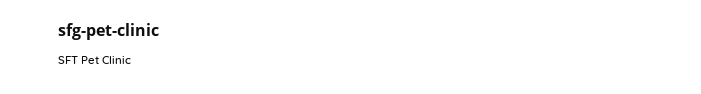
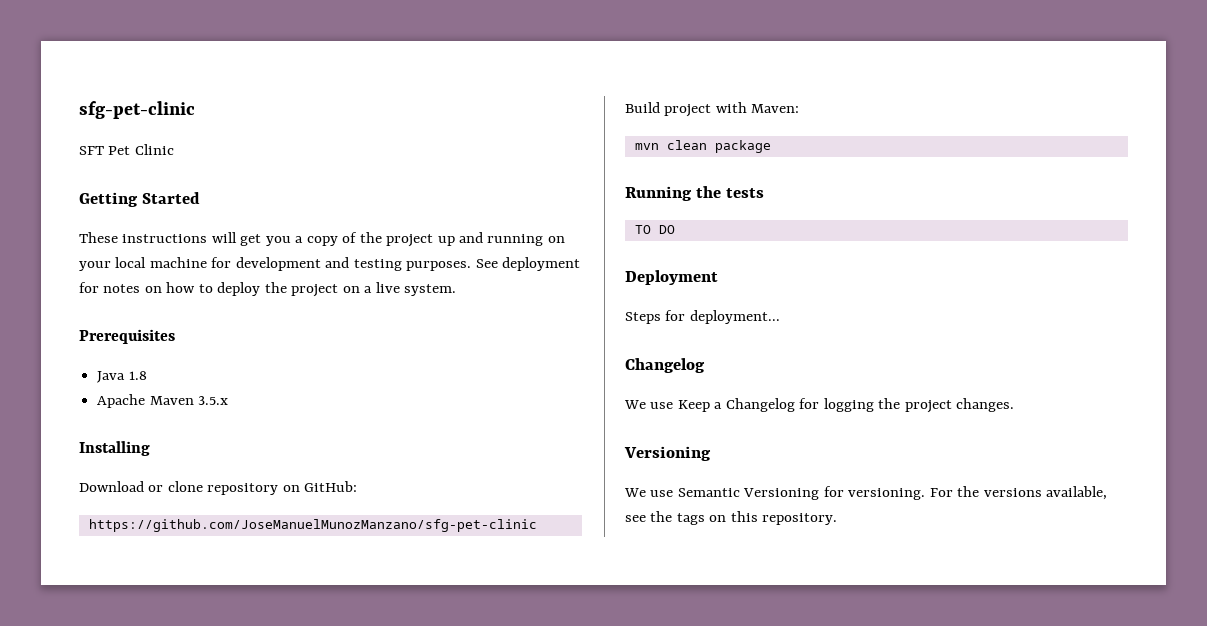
+ Getting Started
+ These instructions will get you a copy of the project up and running on your local machine for development and testing purposes. See deployment for notes on how to deploy the project on a live system.
+ Prerequisites
+ Java 1.8
+ Apache Maven 3.5.x
+ Installing
+ Download or clone repository on GitHub:
+ https://github.com/JoseManuelMunozManzano/sfg-pet-clinic
+ Build project with Maven:
+ mvn clean package
+ Running the tests
+ TO DO
+ Deployment
+ Steps for deployment...
+ Changelog
+ We use Keep a Changelog for logging the project changes.
+ Versioning
+ We use Semantic Versioning for versioning. For the versions available, see the tags on this repository.

